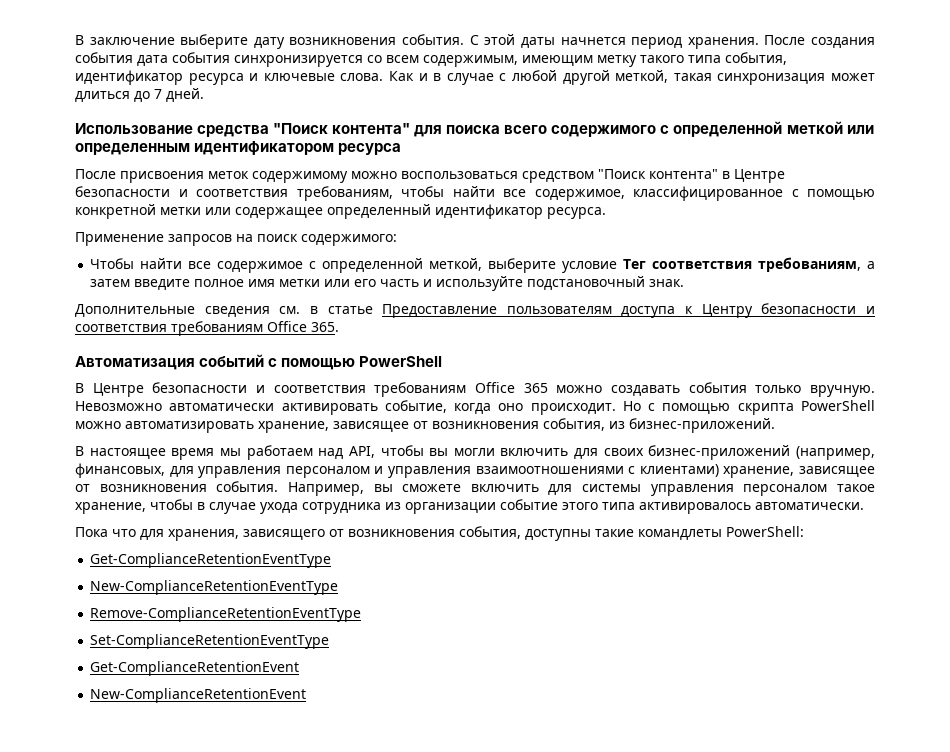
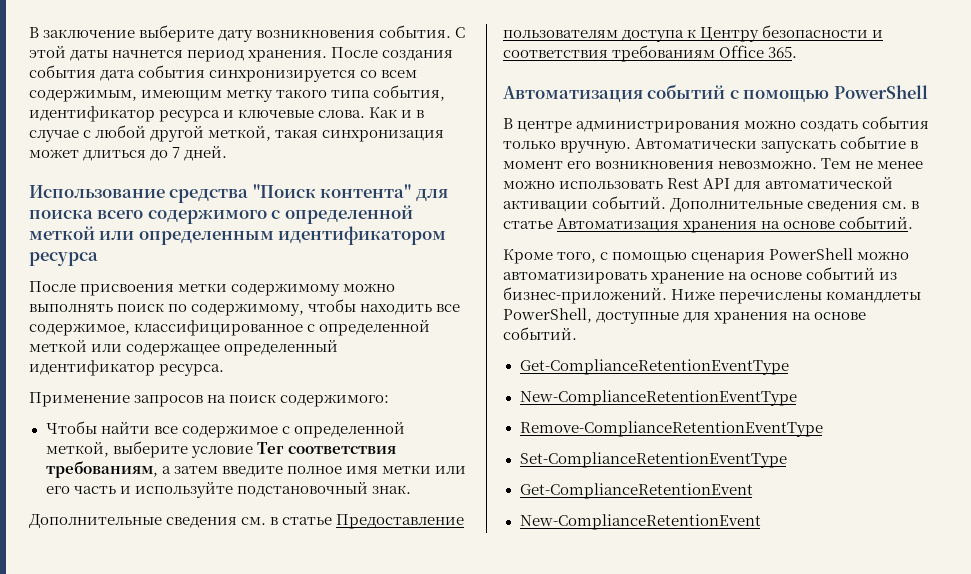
- После присвоения меток содержимому можно воспользоваться средством "Поиск контента" в Центре безопасности и соответствия требованиям, чтобы найти все содержимое, классифицированное с помощью конкретной метки или содержащее определенный идентификатор ресурса.
+ После присвоения метки содержимому можно выполнять поиск по содержимому, чтобы находить все содержимое, классифицированное с определенной меткой или содержащее определенный идентификатор ресурса.
- В Центре безопасности и соответствия требованиям Office 365 можно создавать события только вручную. Невозможно автоматически активировать событие, когда оно происходит. Но с помощью скрипта PowerShell можно автоматизировать хранение, зависящее от возникновения события, из бизнес-приложений.
- В настоящее время мы работаем над API, чтобы вы могли включить для своих бизнес-приложений (например, финансовых, для управления персоналом и управления взаимоотношениями с клиентами) хранение, зависящее от возникновения события. Например, вы сможете включить для системы управления персоналом такое хранение, чтобы в случае ухода сотрудника из организации событие этого типа активировалось автоматически.
- Пока что для хранения, зависящего от возникновения события, доступны такие командлеты PowerShell:
+ В центре администрирования можно создать события только вручную. Автоматически запускать событие в момент его возникновения невозможно. Тем не менее можно использовать Rest API для автоматической активации событий. Дополнительные сведения см. в статье Автоматизация хранения на основе событий.
+ Кроме того, с помощью сценария PowerShell можно автоматизировать хранение на основе событий из бизнес-приложений. Ниже перечислены командлеты PowerShell, доступные для хранения на основе событий.

